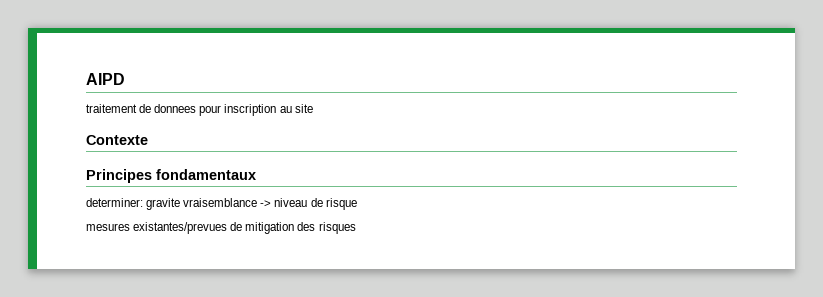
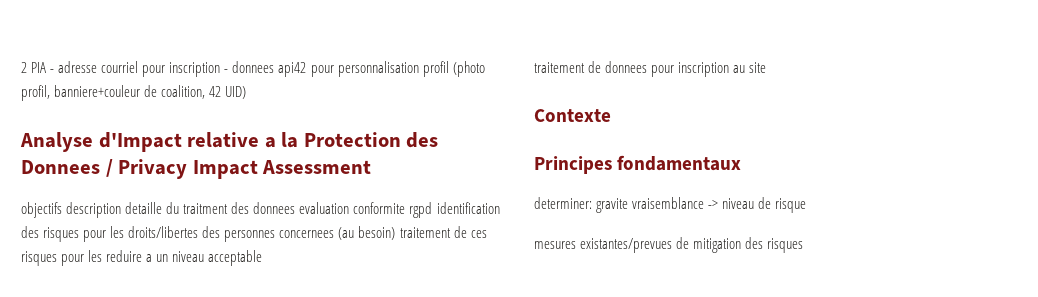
- AIPD
+ 2 PIA - adresse courriel pour inscription - donnees api42 pour personnalisation profil (photo profil, banniere+couleur de coalition, 42 UID)
+ Analyse d'Impact relative a la Protection des Donnees / Privacy Impact Assessment
+ objectifs description detaille du traitment des donnees evaluation conformite rgpd identification des risques pour les droits/libertes des personnes concernees (au besoin) traitement de ces risques pour les reduire a un niveau acceptable

